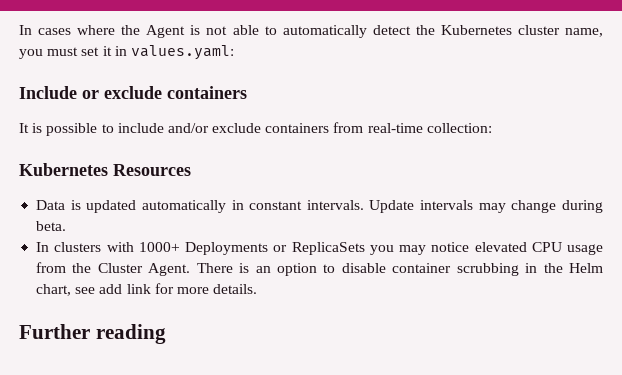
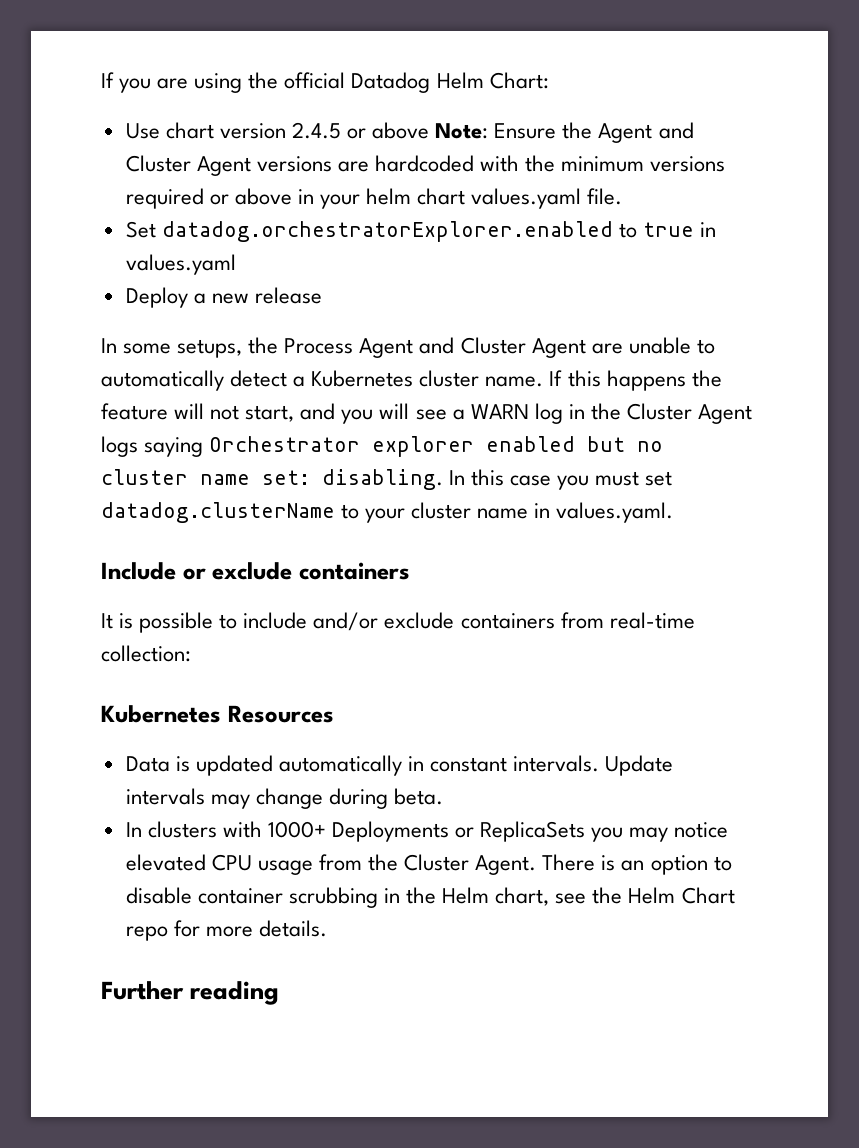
- In cases where the Agent is not able to automatically detect the Kubernetes cluster name, you must set it in values.yaml:
+ If you are using the official Datadog Helm Chart:
+ Use chart version 2.4.5 or above Note: Ensure the Agent and Cluster Agent versions are hardcoded with the minimum versions required or above in your helm chart values.yaml file.
+ Set datadog.orchestratorExplorer.enabled to true in values.yaml
+ Deploy a new release
+ In some setups, the Process Agent and Cluster Agent are unable to automatically detect a Kubernetes cluster name. If this happens the feature will not start, and you will see a WARN log in the Cluster Agent logs saying Orchestrator explorer enabled but no cluster name set: disabling. In this case you must set datadog.clusterName to your cluster name in values.yaml.
- There is an option to disable container scrubbing in the Helm chart, see add link for more details.
+ There is an option to disable container scrubbing in the Helm chart, see the Helm Chart repo for more details.

